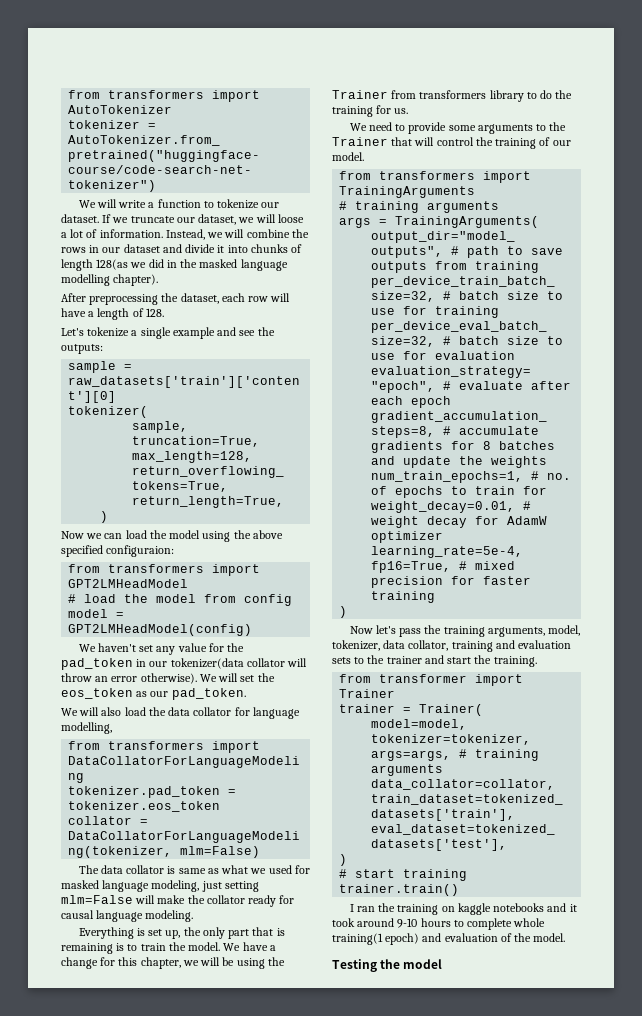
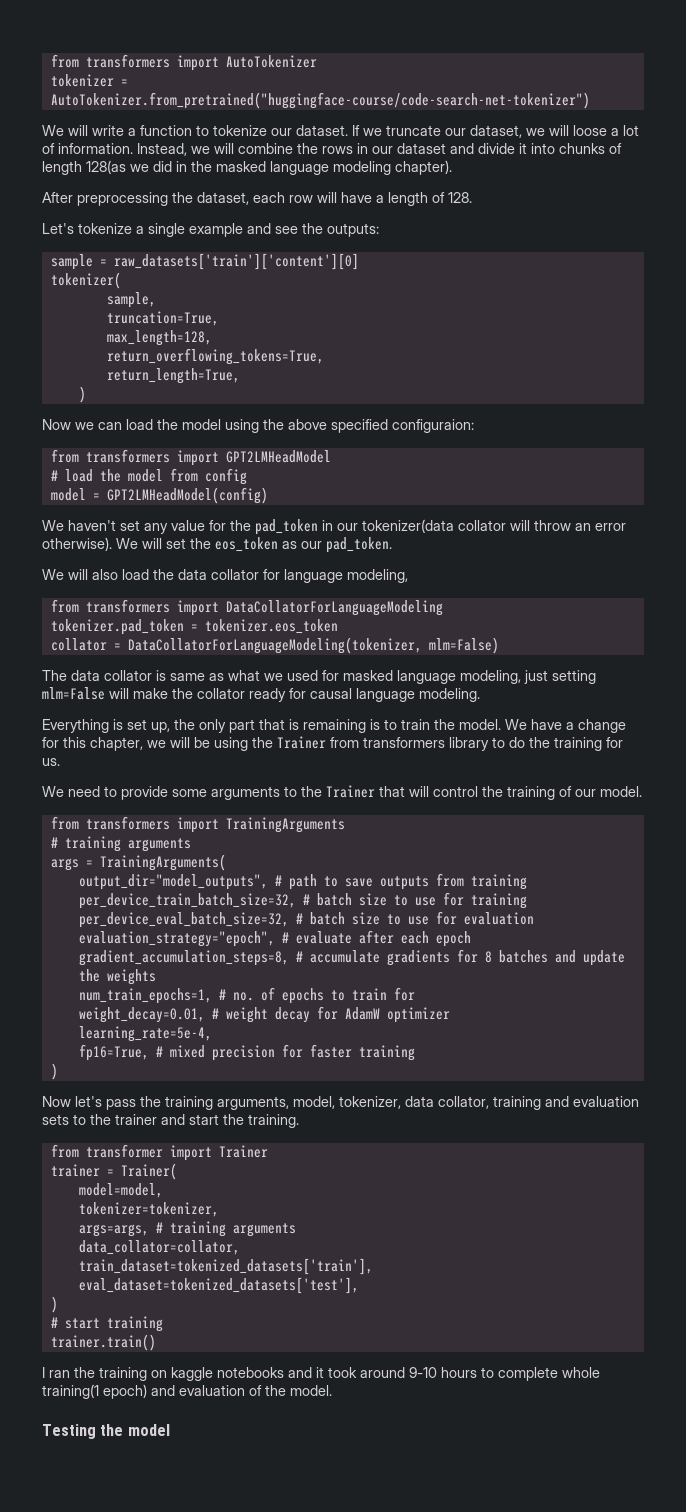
- Instead, we will combine the rows in our dataset and divide it into chunks of length 128(as we did in the masked language modelling chapter).
+ Instead, we will combine the rows in our dataset and divide it into chunks of length 128(as we did in the masked language modeling chapter).
- We will also load the data collator for language modelling,
+ We will also load the data collator for language modeling,

